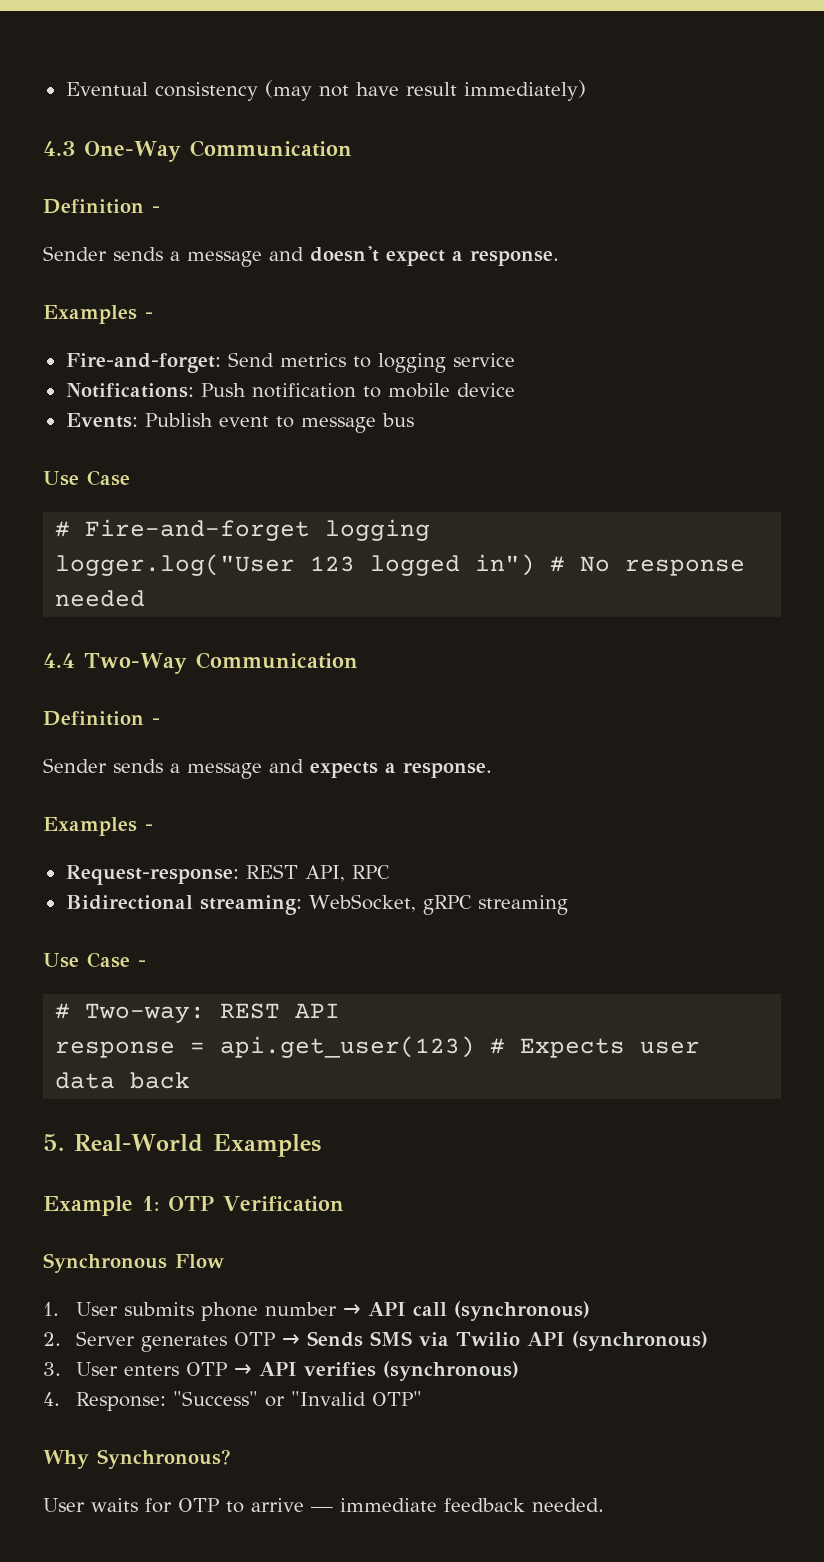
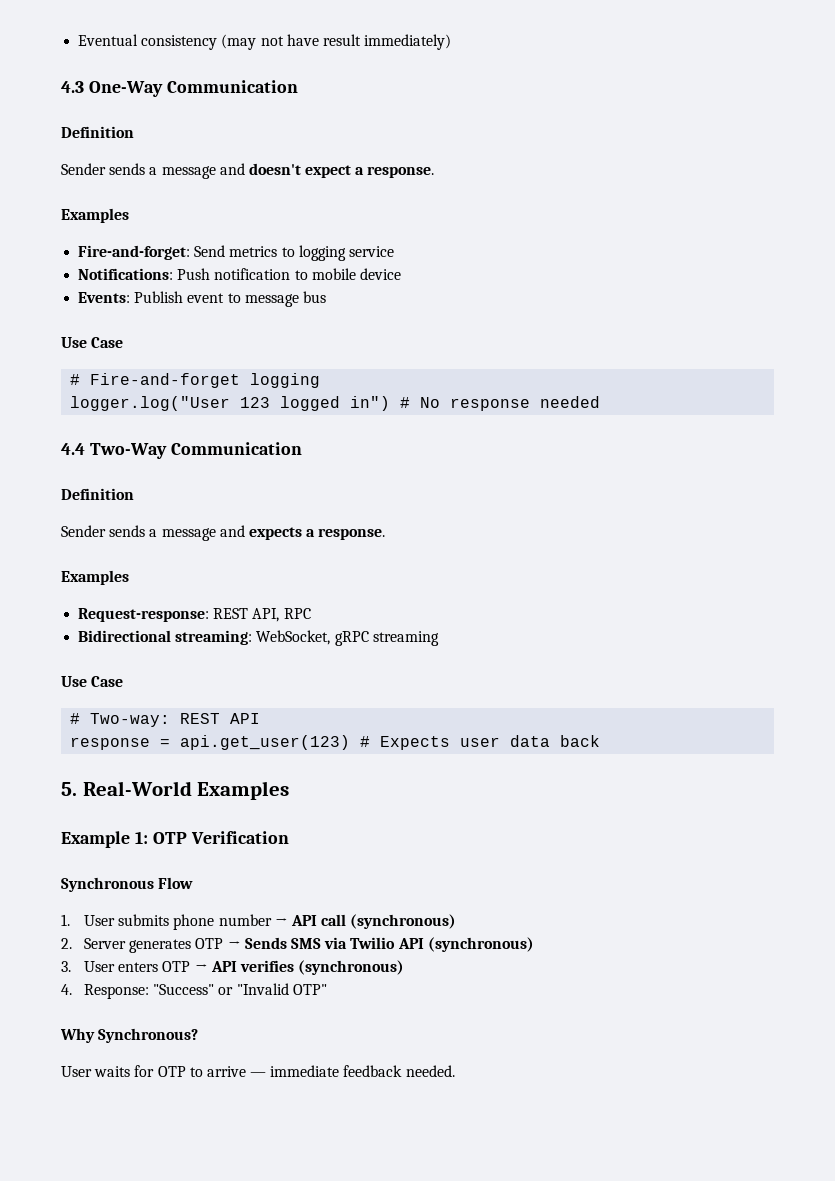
  4.3 One-Way Communication
- Definition -
+ Definition
  Sender sends a message and doesn't expect a response.
- Examples -
+ Examples
  4.4 Two-Way Communication
- Definition -
+ Definition
  Sender sends a message and expects a response.
- Examples -
+ Examples
  Bidirectional streaming: WebSocket, gRPC streaming
- Use Case -
+ Use Case

